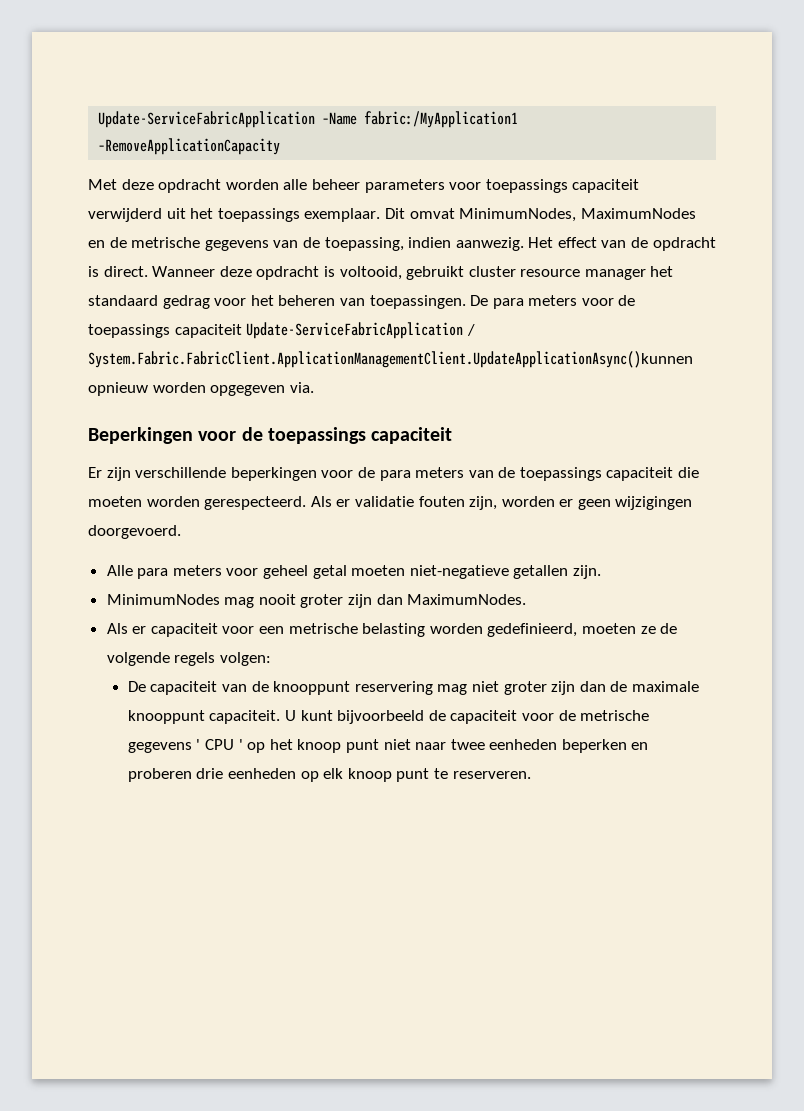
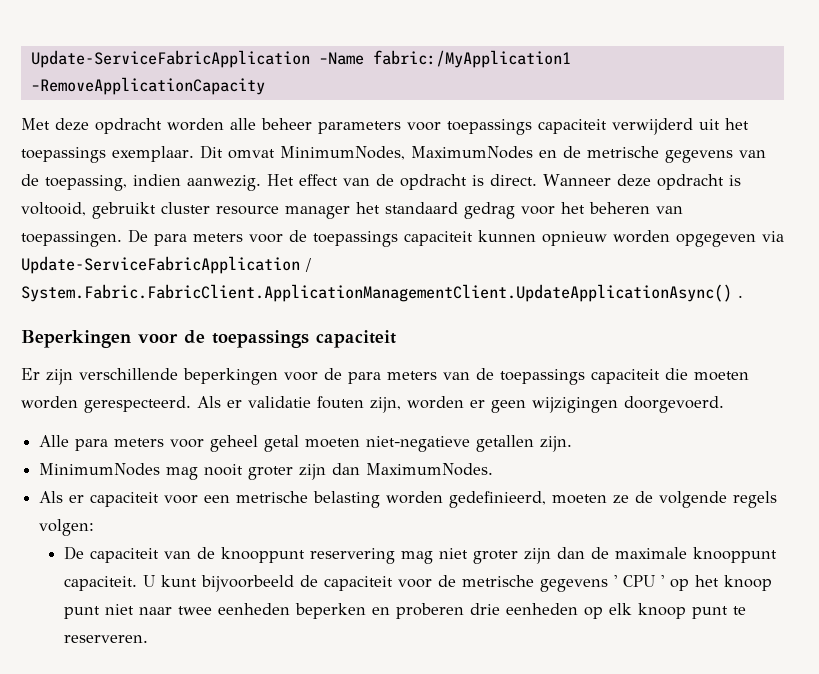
- De para meters voor de toepassings capaciteit Update-ServiceFabricApplication / System.Fabric.FabricClient.ApplicationManagementClient.UpdateApplicationAsync()kunnen opnieuw worden opgegeven via.
+ De para meters voor de toepassings capaciteit kunnen opnieuw worden opgegeven via Update-ServiceFabricApplication / System.Fabric.FabricClient.ApplicationManagementClient.UpdateApplicationAsync() .

